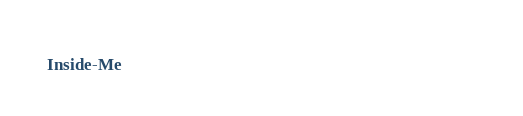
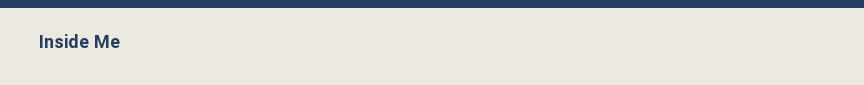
- Inside-Me
+ Inside Me

